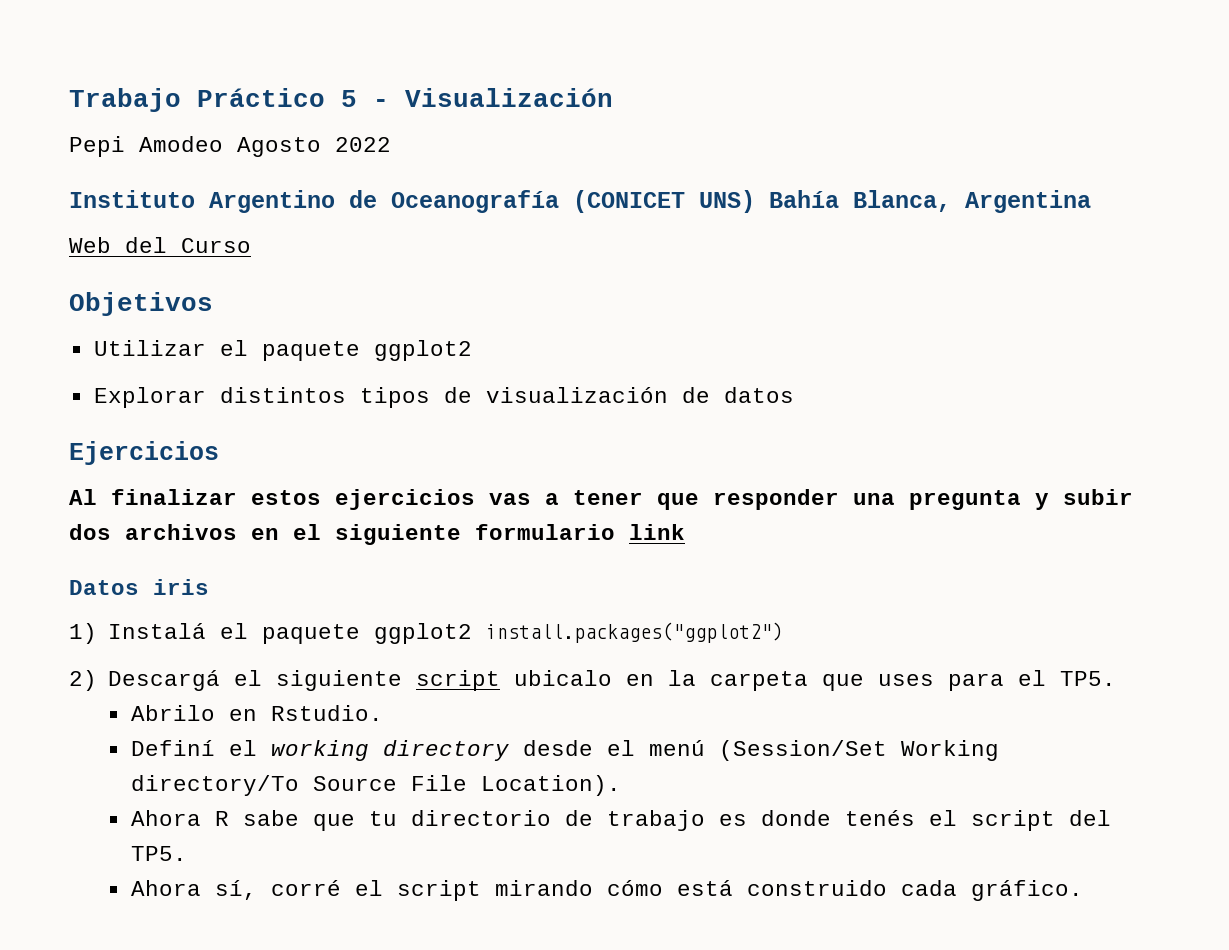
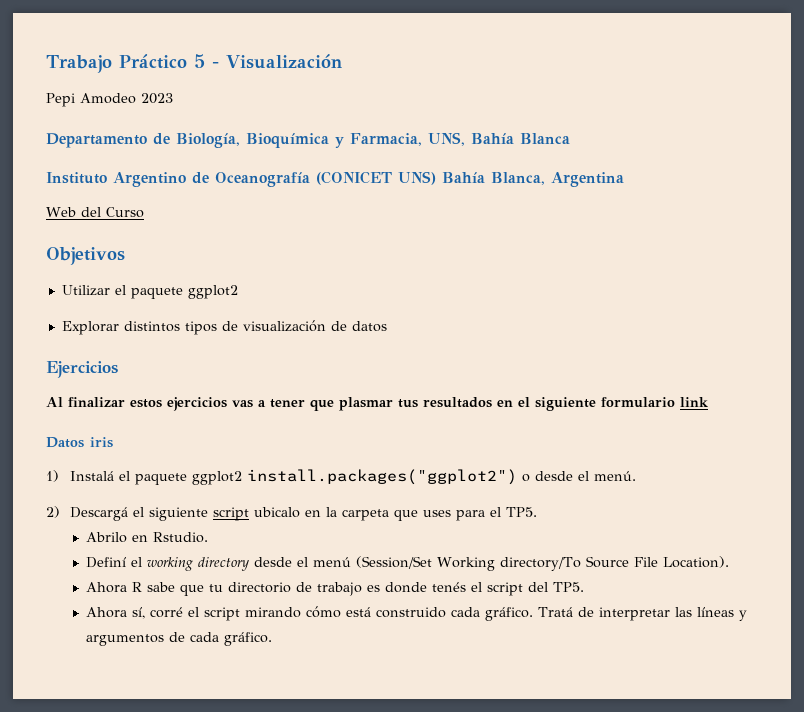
- Pepi Amodeo Agosto 2022
+ Pepi Amodeo 2023
+ Departamento de Biología, Bioquímica y Farmacia, UNS, Bahía Blanca
- Al finalizar estos ejercicios vas a tener que responder una pregunta y subir dos archivos en el siguiente formulario link
+ Al finalizar estos ejercicios vas a tener que plasmar tus resultados en el siguiente formulario link
- 1) Instalá el paquete ggplot2 install.packages("ggplot2")
+ 1) Instalá el paquete ggplot2 install.packages("ggplot2") o desde el menú.
+ Tratá de interpretar las líneas y argumentos de cada gráfico.

